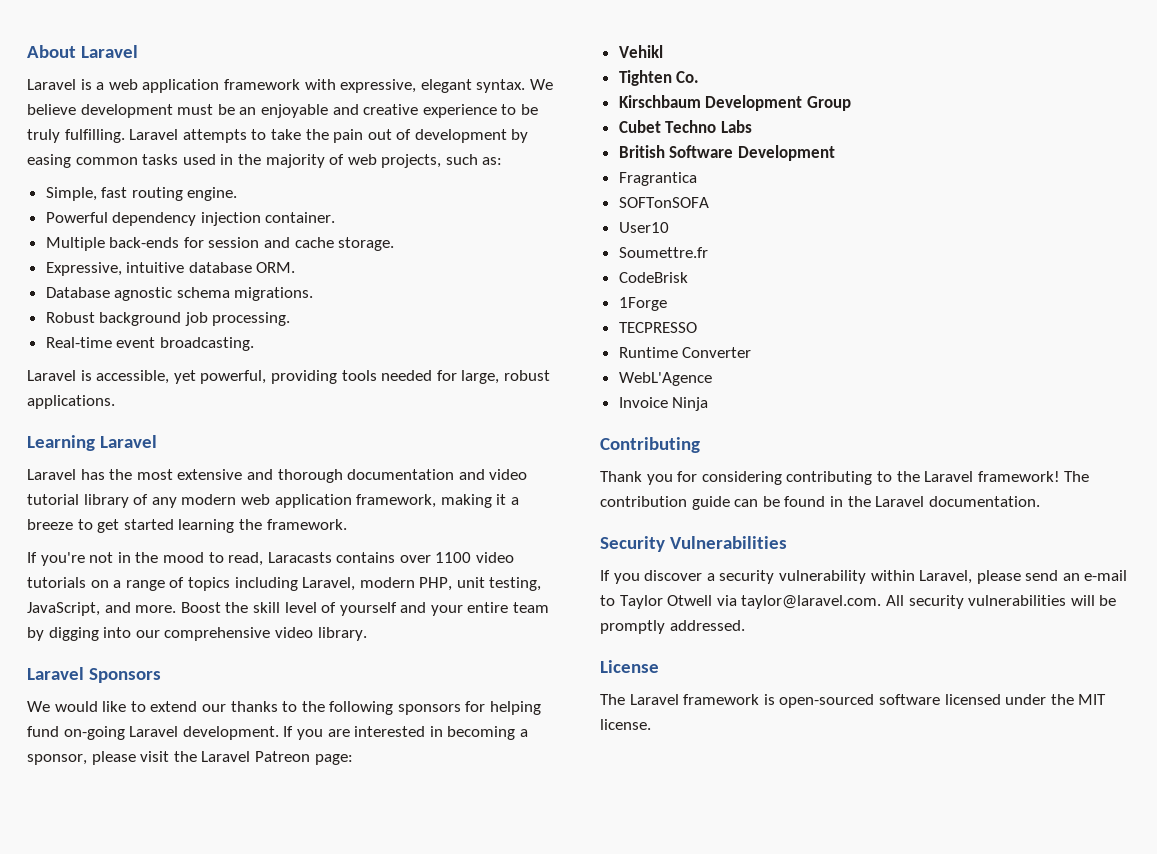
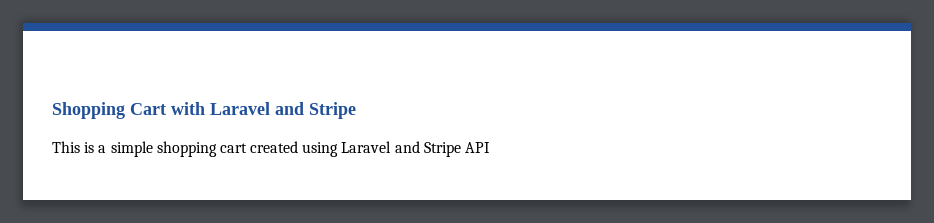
- About Laravel
- Laravel is a web application framework with expressive, elegant syntax. We believe development must be an enjoyable and creative experience to be truly fulfilling. Laravel attempts to take the pain out of development by easing common tasks used in the majority of web projects, such as:
- Simple, fast routing engine.
- Powerful dependency injection container.
- Multiple back-ends for session and cache storage.
- Expressive, intuitive database ORM.
- Database agnostic schema migrations.
- Robust background job processing.
- Real-time event broadcasting.
- Laravel is accessible, yet powerful, providing tools needed for large, robust applications.
- Learning Laravel
- Laravel has the most extensive and thorough documentation and video tutorial library of any modern web application framework, making it a breeze to get started learning the framework.
- If you're not in the mood to read, Laracasts contains over 1100 video tutorials on a range of topics including Laravel, modern PHP, unit testing, JavaScript, and more. Boost the skill level of yourself and your entire team by digging into our comprehensive video library.
- Laravel Sponsors
- We would like to extend our thanks to the following sponsors for helping fund on-going Laravel development. If you are interested in becoming a sponsor, please visit the Laravel Patreon page:
- Vehikl
- Tighten Co.
- Kirschbaum Development Group
- Cubet Techno Labs
- British Software Development
- Fragrantica
- SOFTonSOFA
- User10
- Soumettre.fr
- CodeBrisk
- 1Forge
- TECPRESSO
- Runtime Converter
- WebL'Agence
- Invoice Ninja
- Contributing
- Thank you for considering contributing to the Laravel framework! The contribution guide can be found in the Laravel documentation.
- Security Vulnerabilities
- If you discover a security vulnerability within Laravel, please send an e-mail to Taylor Otwell via taylor@laravel.com. All security vulnerabilities will be promptly addressed.
- License
- The Laravel framework is open-sourced software licensed under the MIT license.
+ Shopping Cart with Laravel and Stripe
+ This is a simple shopping cart created using Laravel and Stripe API

